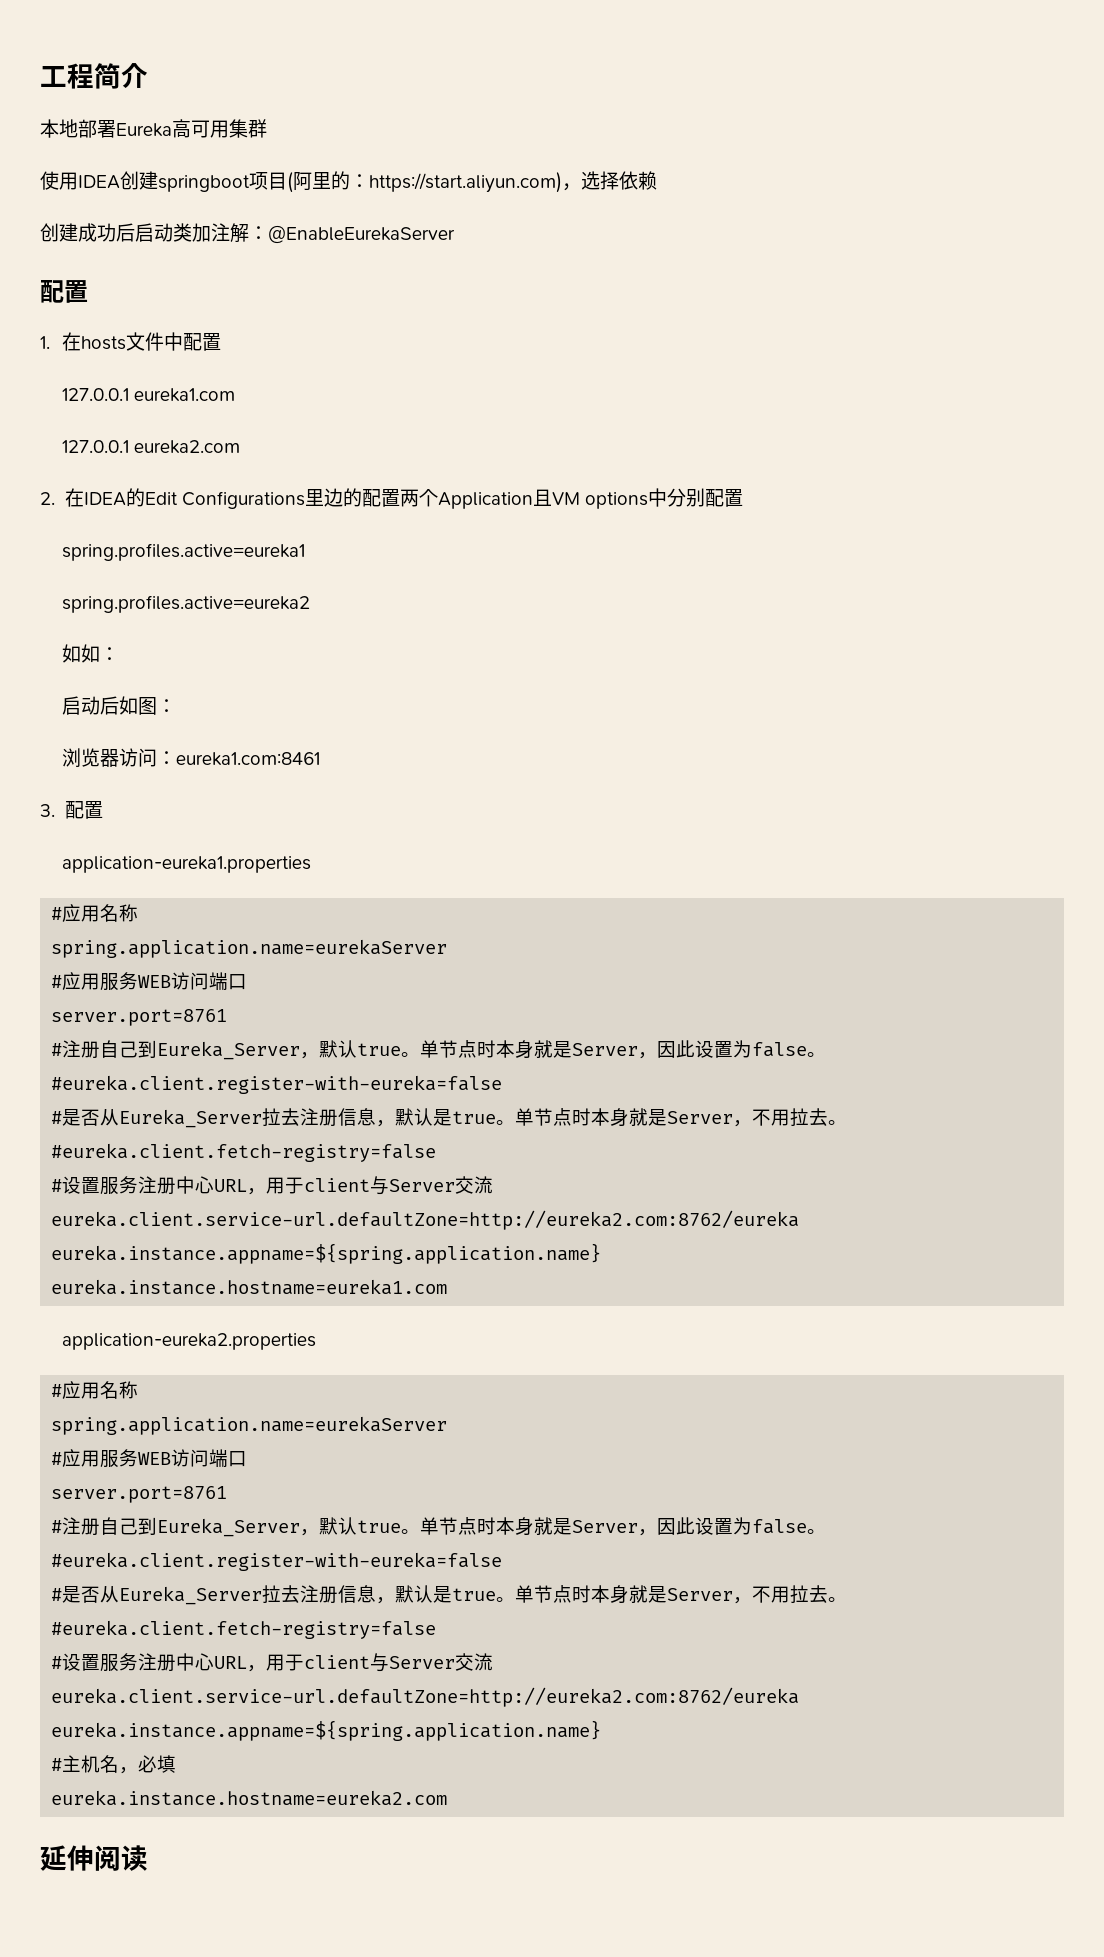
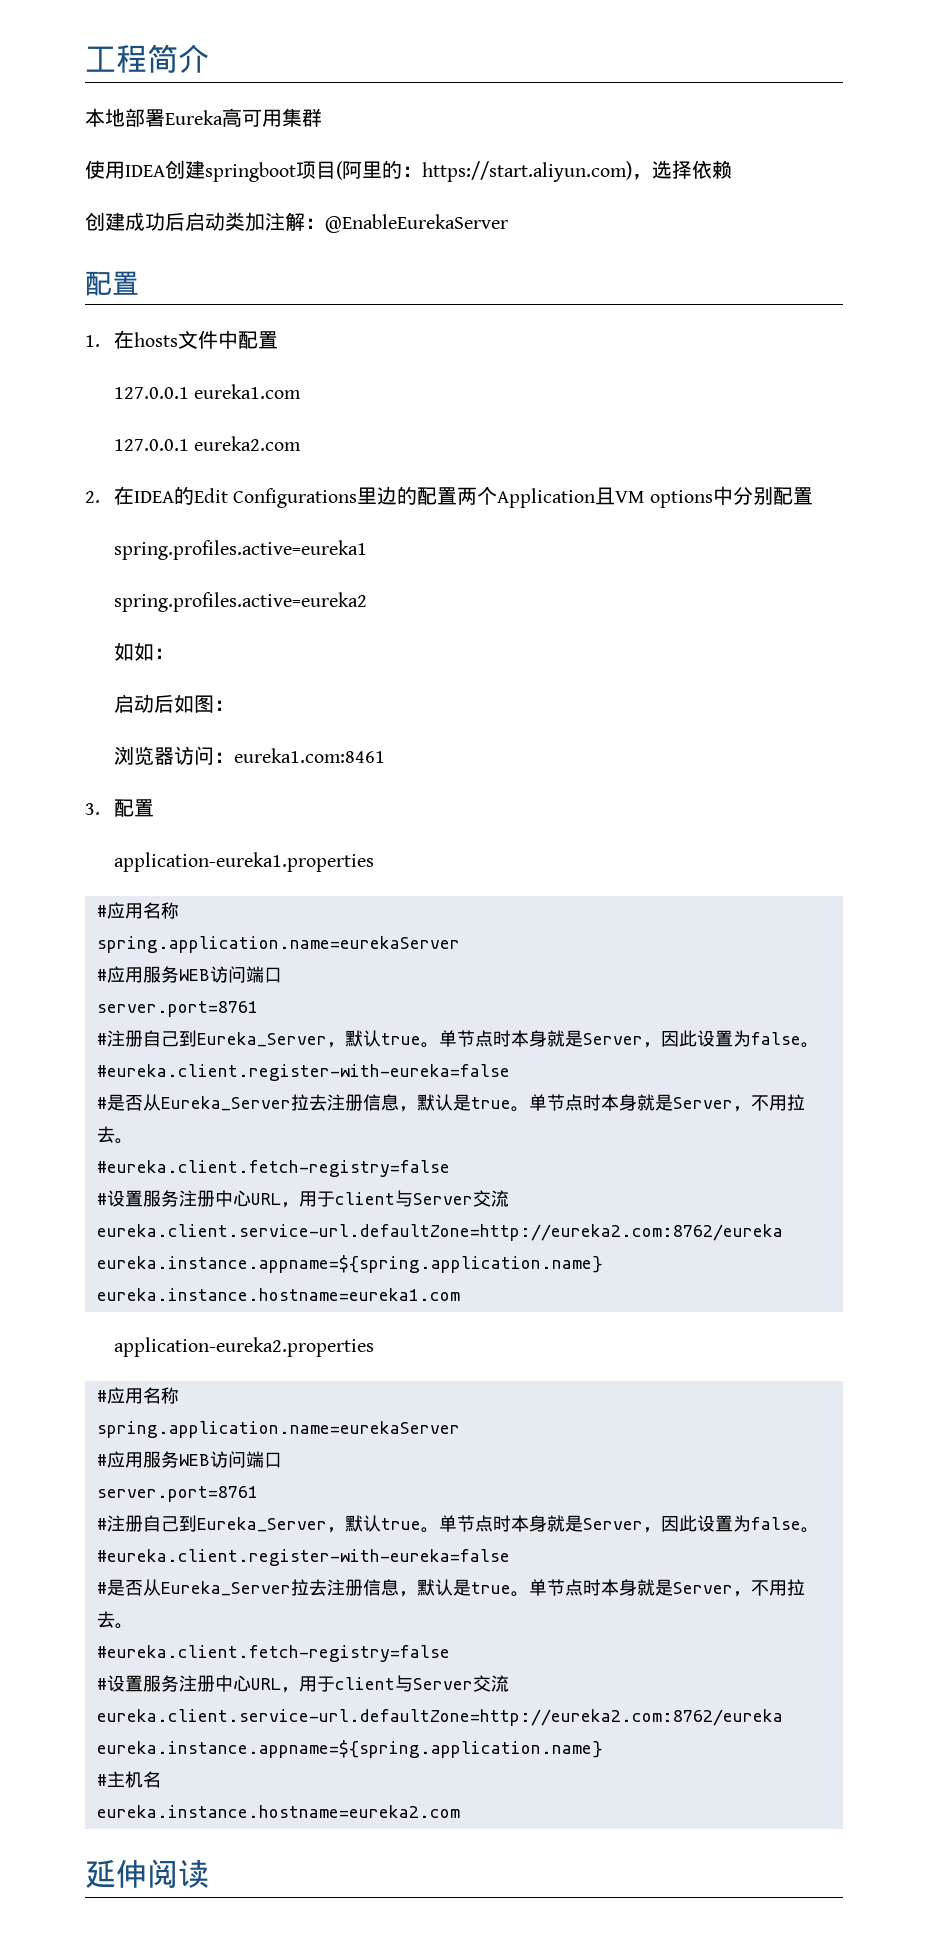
- #主机名，必填
+ #主机名

